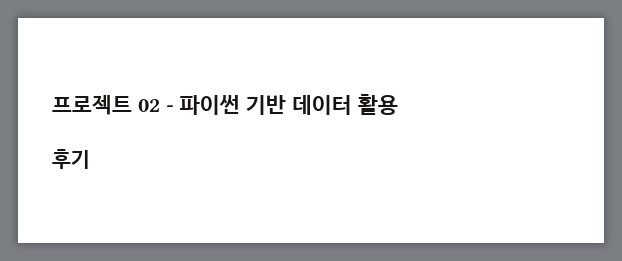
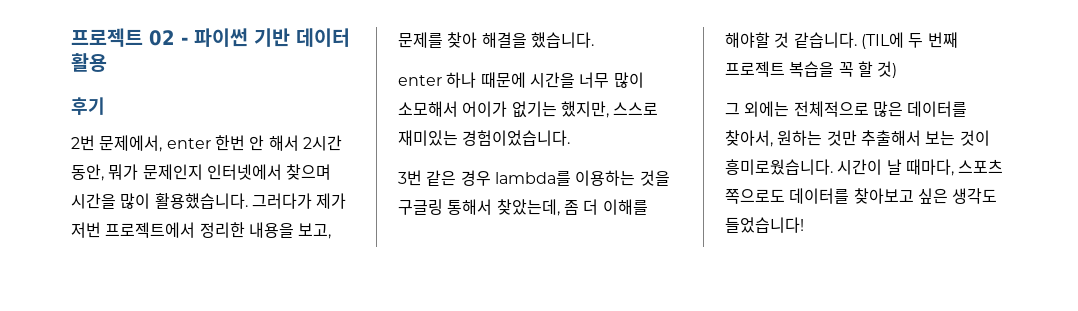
+ 2번 문제에서, enter 한번 안 해서 2시간 동안, 뭐가 문제인지 인터넷에서 찾으며 시간을 많이 활용했습니다. 그러다가 제가 저번 프로젝트에서 정리한 내용을 보고, 문제를 찾아 해결을 했습니다.
+ enter 하나 때문에 시간을 너무 많이 소모해서 어이가 없기는 했지만, 스스로 재미있는 경험이었습니다.
+ 3번 같은 경우 lambda를 이용하는 것을 구글링 통해서 찾았는데, 좀 더 이해를 해야할 것 같습니다. (TIL에 두 번째 프로젝트 복습을 꼭 할 것)
+ 그 외에는 전체적으로 많은 데이터를 찾아서, 원하는 것만 추출해서 보는 것이 흥미로웠습니다. 시간이 날 때마다, 스포츠 쪽으로도 데이터를 찾아보고 싶은 생각도 들었습니다!

